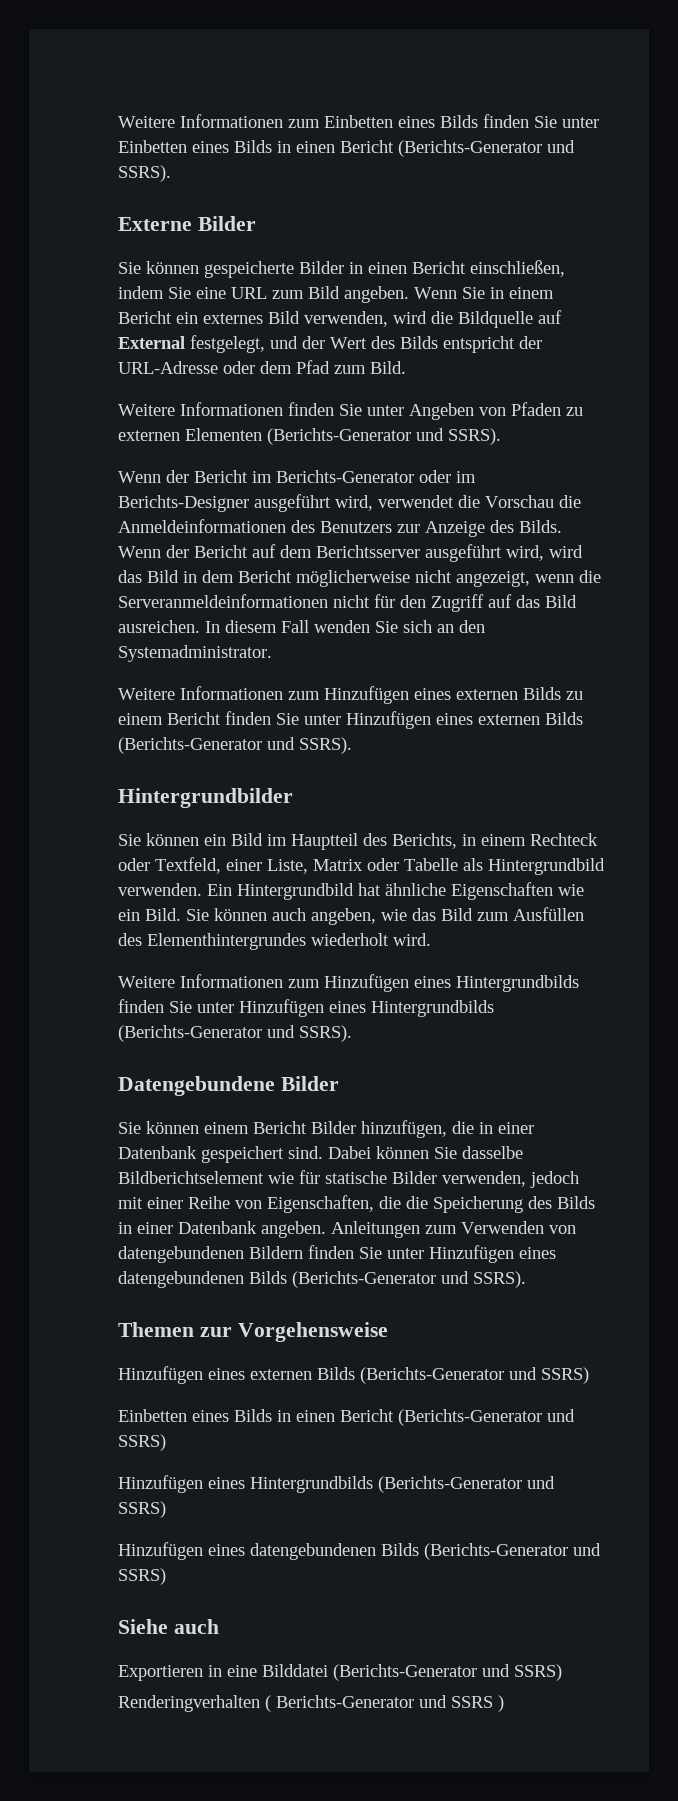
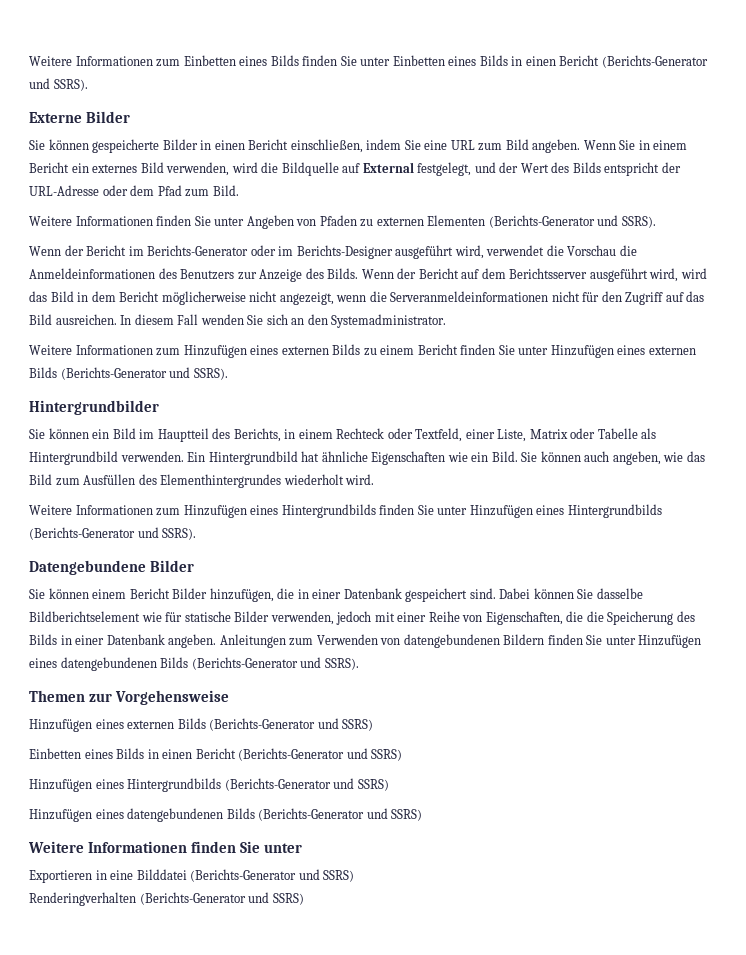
  Hinzufügen eines datengebundenen Bilds (Berichts-Generator und SSRS)
- Siehe auch
+ Weitere Informationen finden Sie unter
- Renderingverhalten ( Berichts-Generator und SSRS )
+ Renderingverhalten (Berichts-Generator und SSRS)

